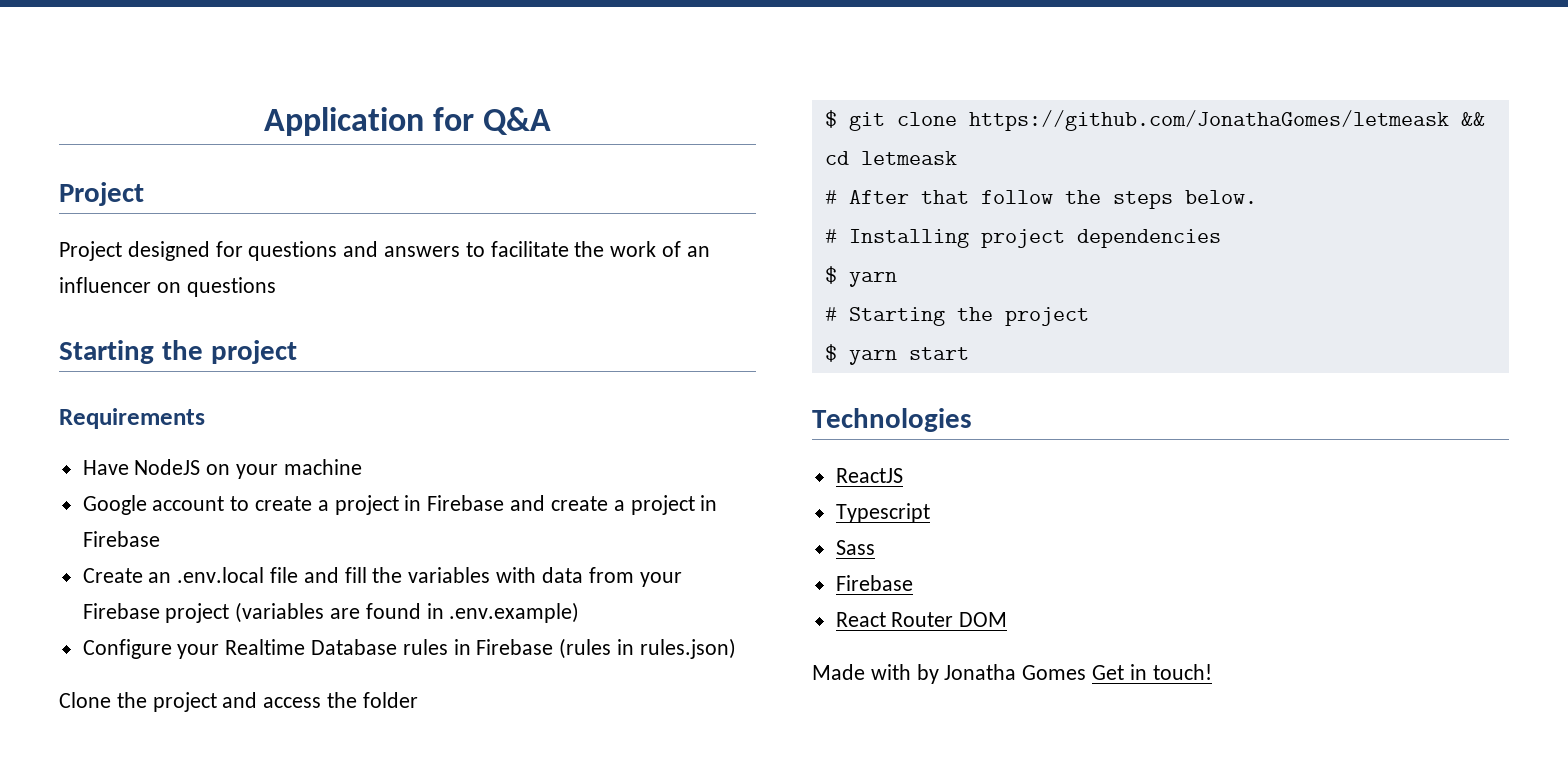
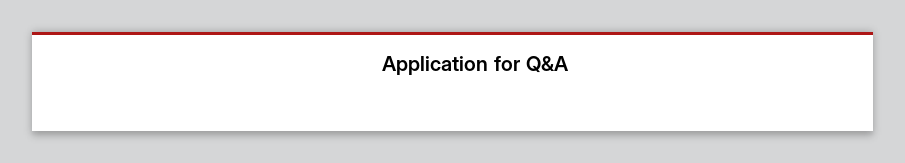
  Application for Q&A
- Project
- Project designed for questions and answers to facilitate the work of an influencer on questions
- Starting the project
- Requirements
- Have NodeJS on your machine
- Google account to create a project in Firebase and create a project in Firebase
- Create an .env.local file and fill the variables with data from your Firebase project (variables are found in .env.example)
- Configure your Realtime Database rules in Firebase (rules in rules.json)
- Clone the project and access the folder
- $ git clone https://github.com/JonathaGomes/letmeask && cd letmeask
- # After that follow the steps below.
- # Installing project dependencies
- $ yarn
- # Starting the project
- $ yarn start
- Technologies
- ReactJS
- Typescript
- Sass
- Firebase
- React Router DOM
- Made with by Jonatha Gomes Get in touch!

